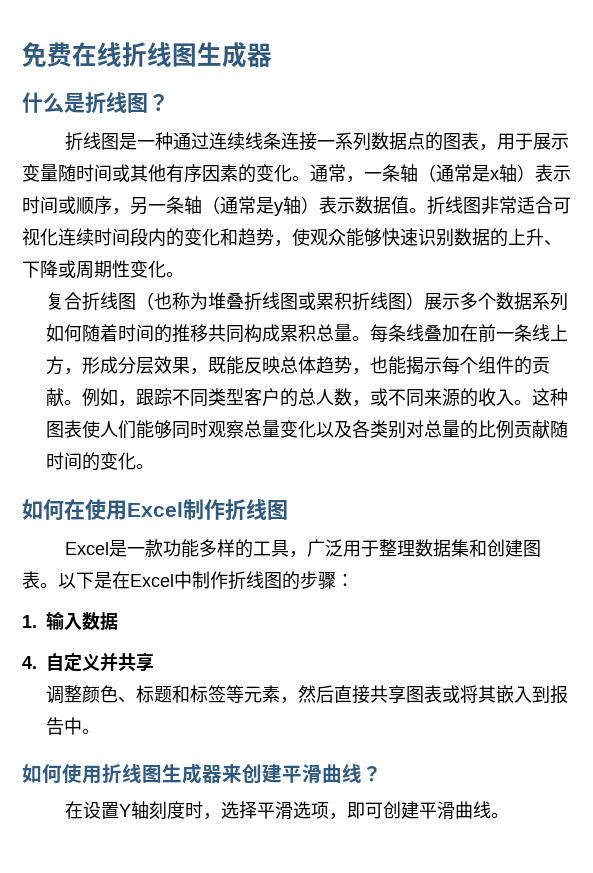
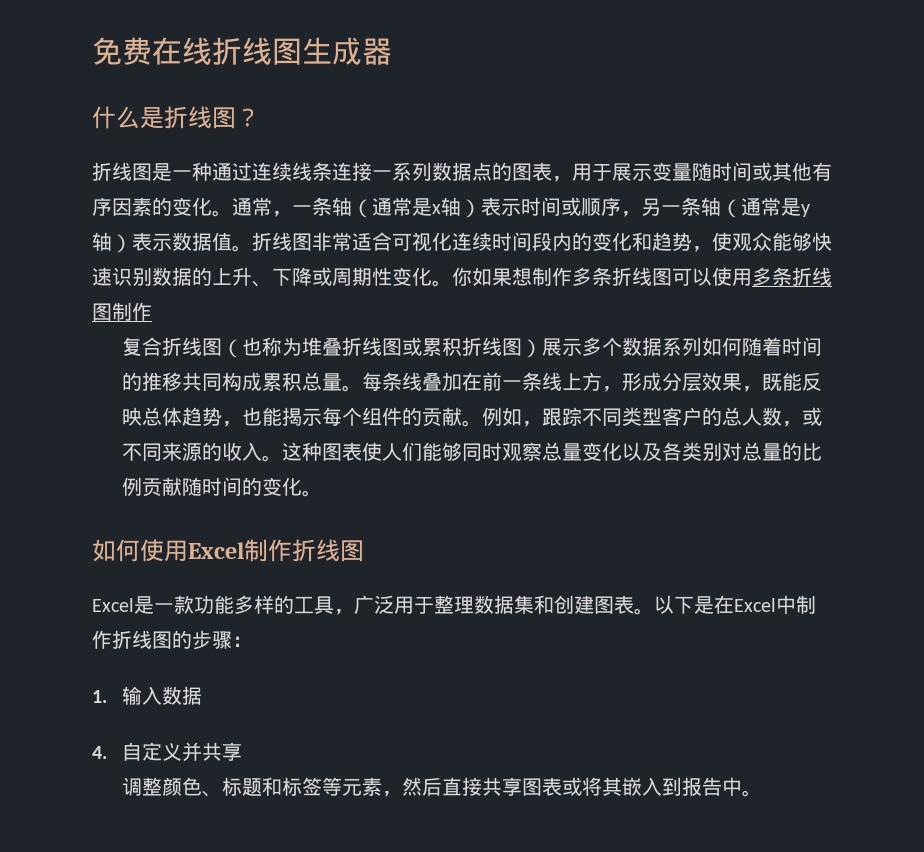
+ 你如果想制作多条折线图可以使用多条折线图制作
- 如何在使用Excel制作折线图
+ 如何使用Excel制作折线图
- 如何使用折线图生成器来创建平滑曲线？
- 在设置Y轴刻度时，选择平滑选项，即可创建平滑曲线。

